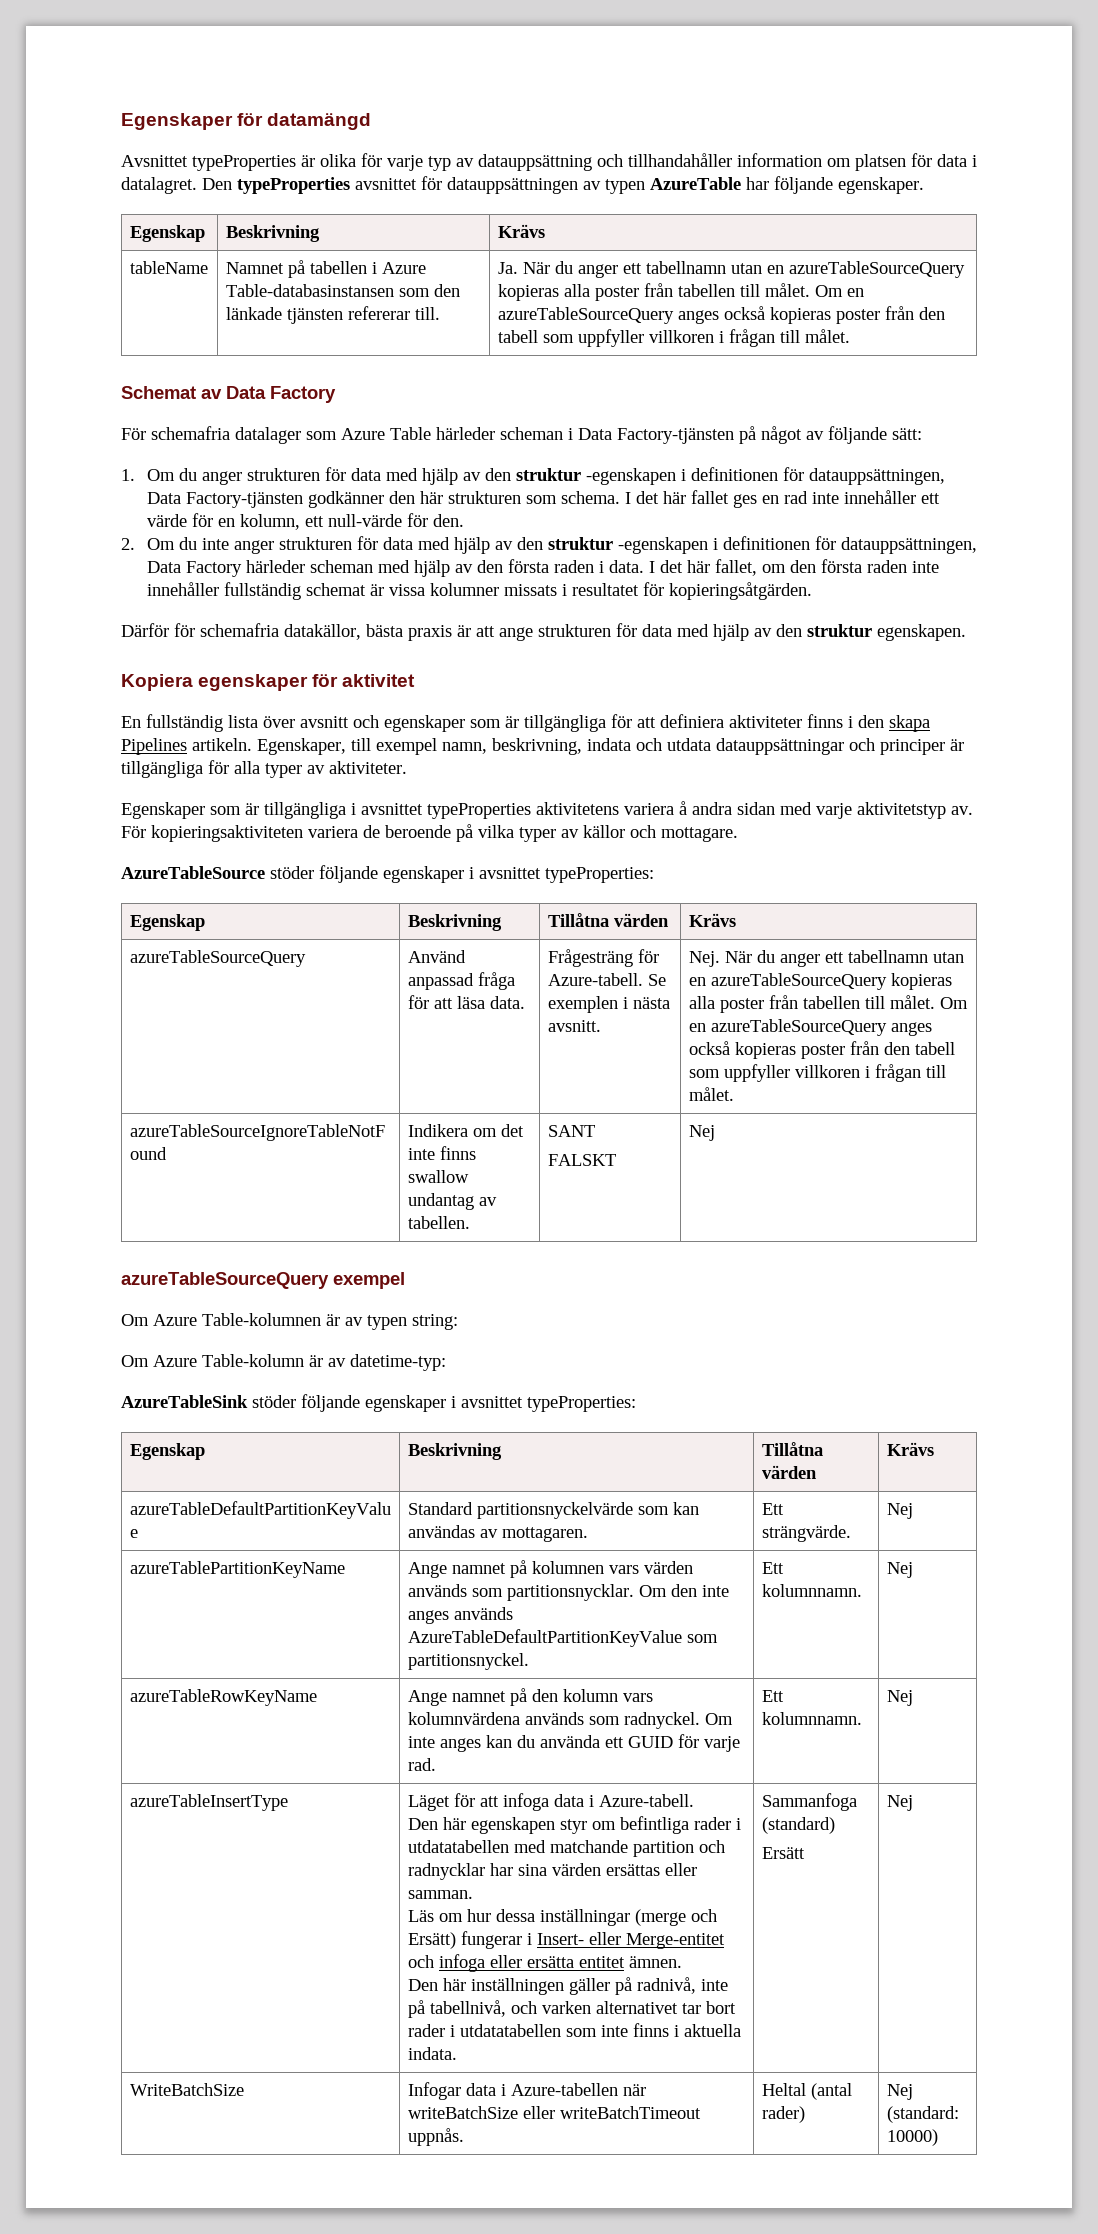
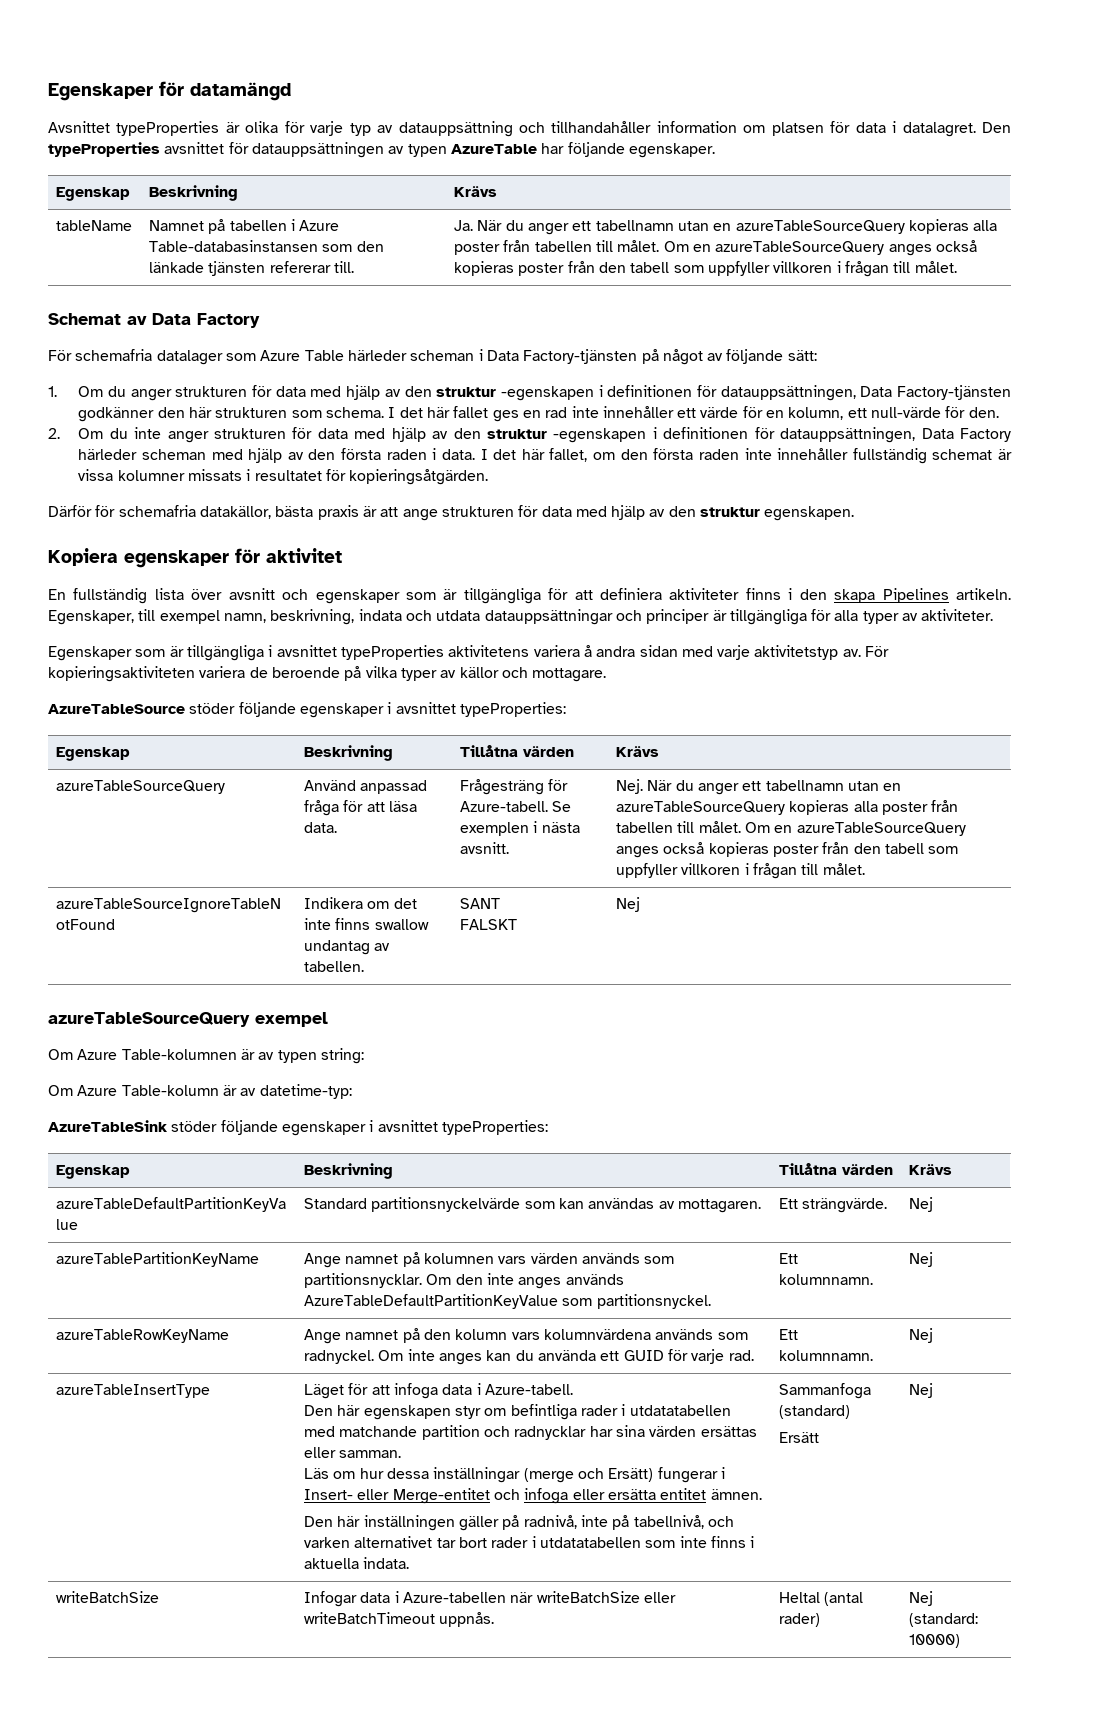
- WriteBatchSize | Infogar data i Azure-tabellen när writeBatchSize eller writeBatchTimeout uppnås. | Heltal (antal rader) | Nej (standard: 10000)
+ writeBatchSize | Infogar data i Azure-tabellen när writeBatchSize eller writeBatchTimeout uppnås. | Heltal (antal rader) | Nej (standard: 10000)

